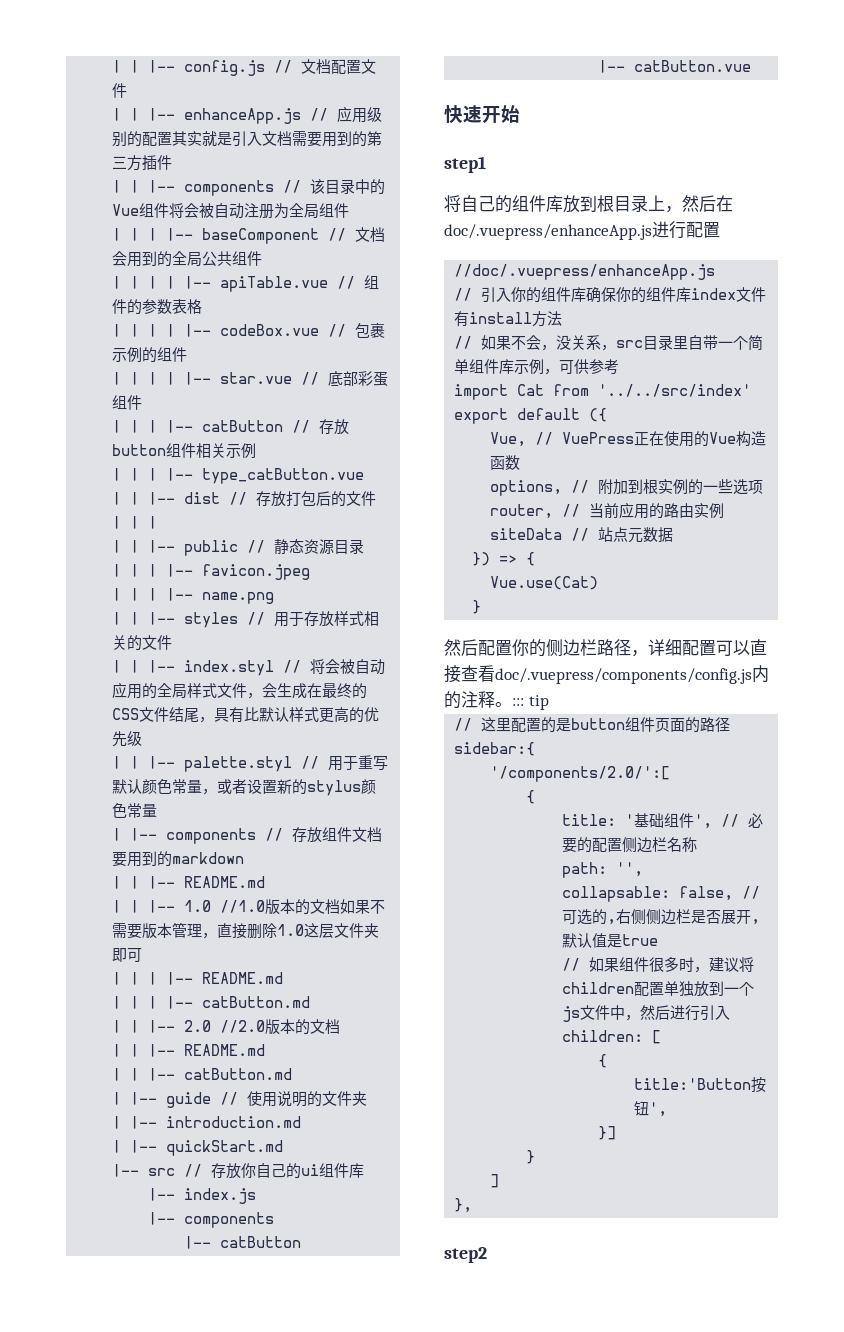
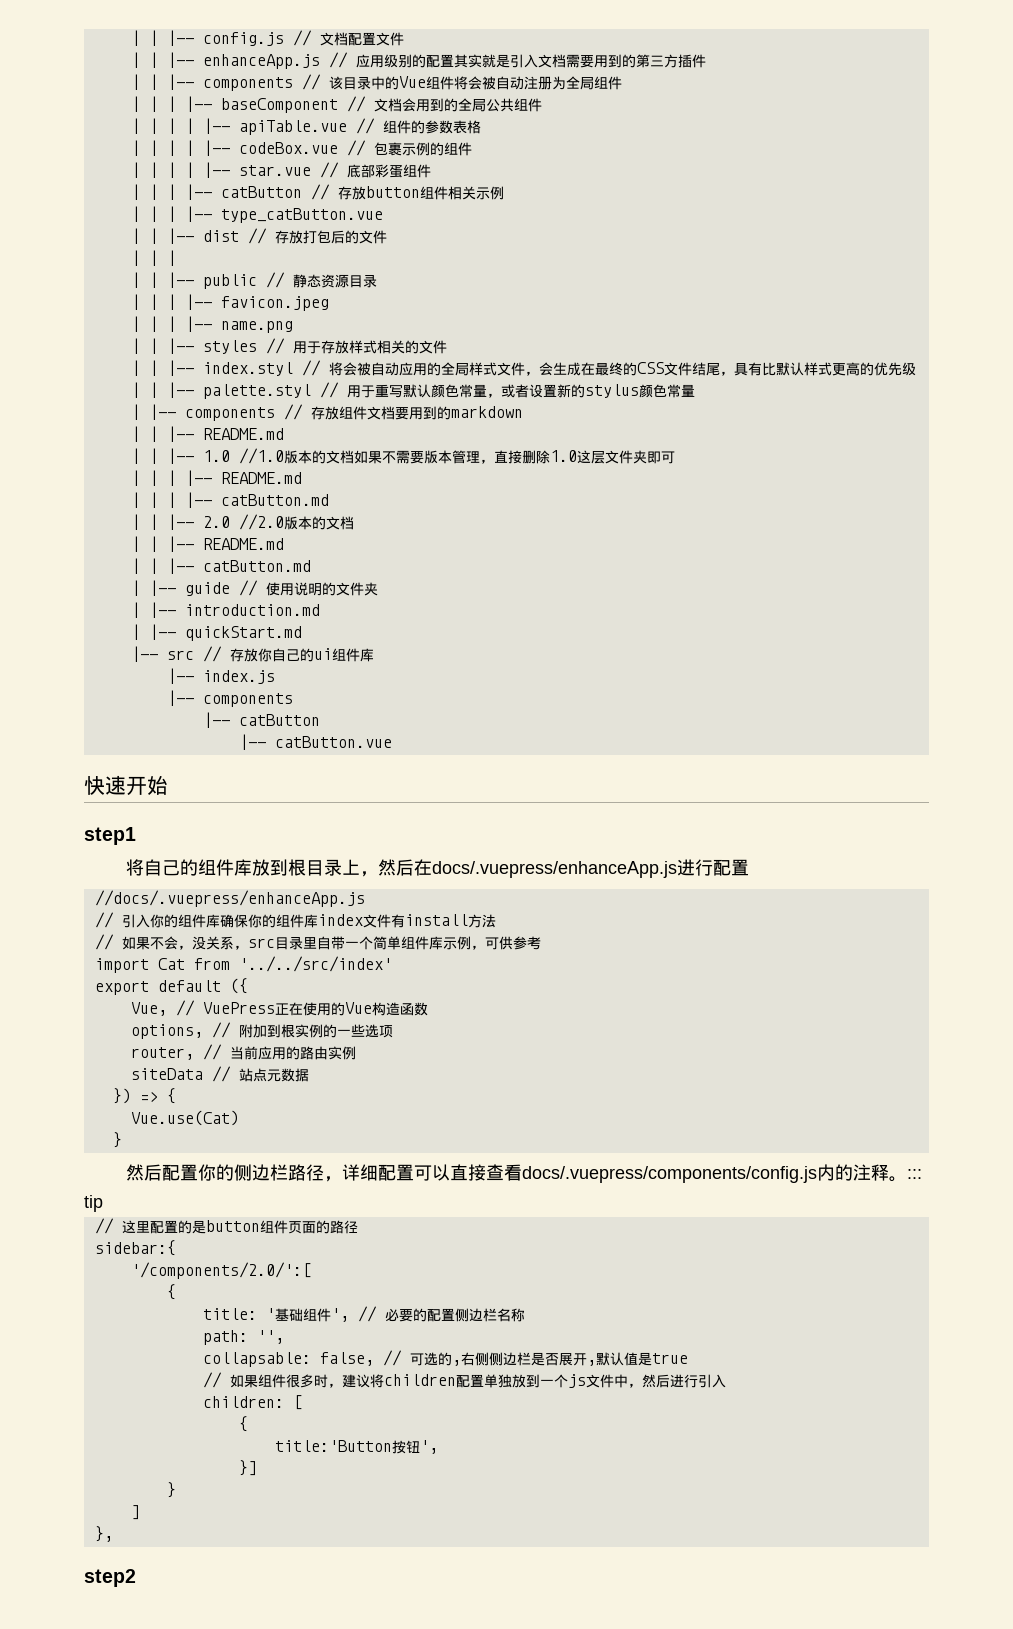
- 将自己的组件库放到根目录上，然后在doc/.vuepress/enhanceApp.js进行配置
+ 将自己的组件库放到根目录上，然后在docs/.vuepress/enhanceApp.js进行配置
- //doc/.vuepress/enhanceApp.js
+ //docs/.vuepress/enhanceApp.js
- 然后配置你的侧边栏路径，详细配置可以直接查看doc/.vuepress/components/config.js内的注释。::: tip
+ 然后配置你的侧边栏路径，详细配置可以直接查看docs/.vuepress/components/config.js内的注释。::: tip

